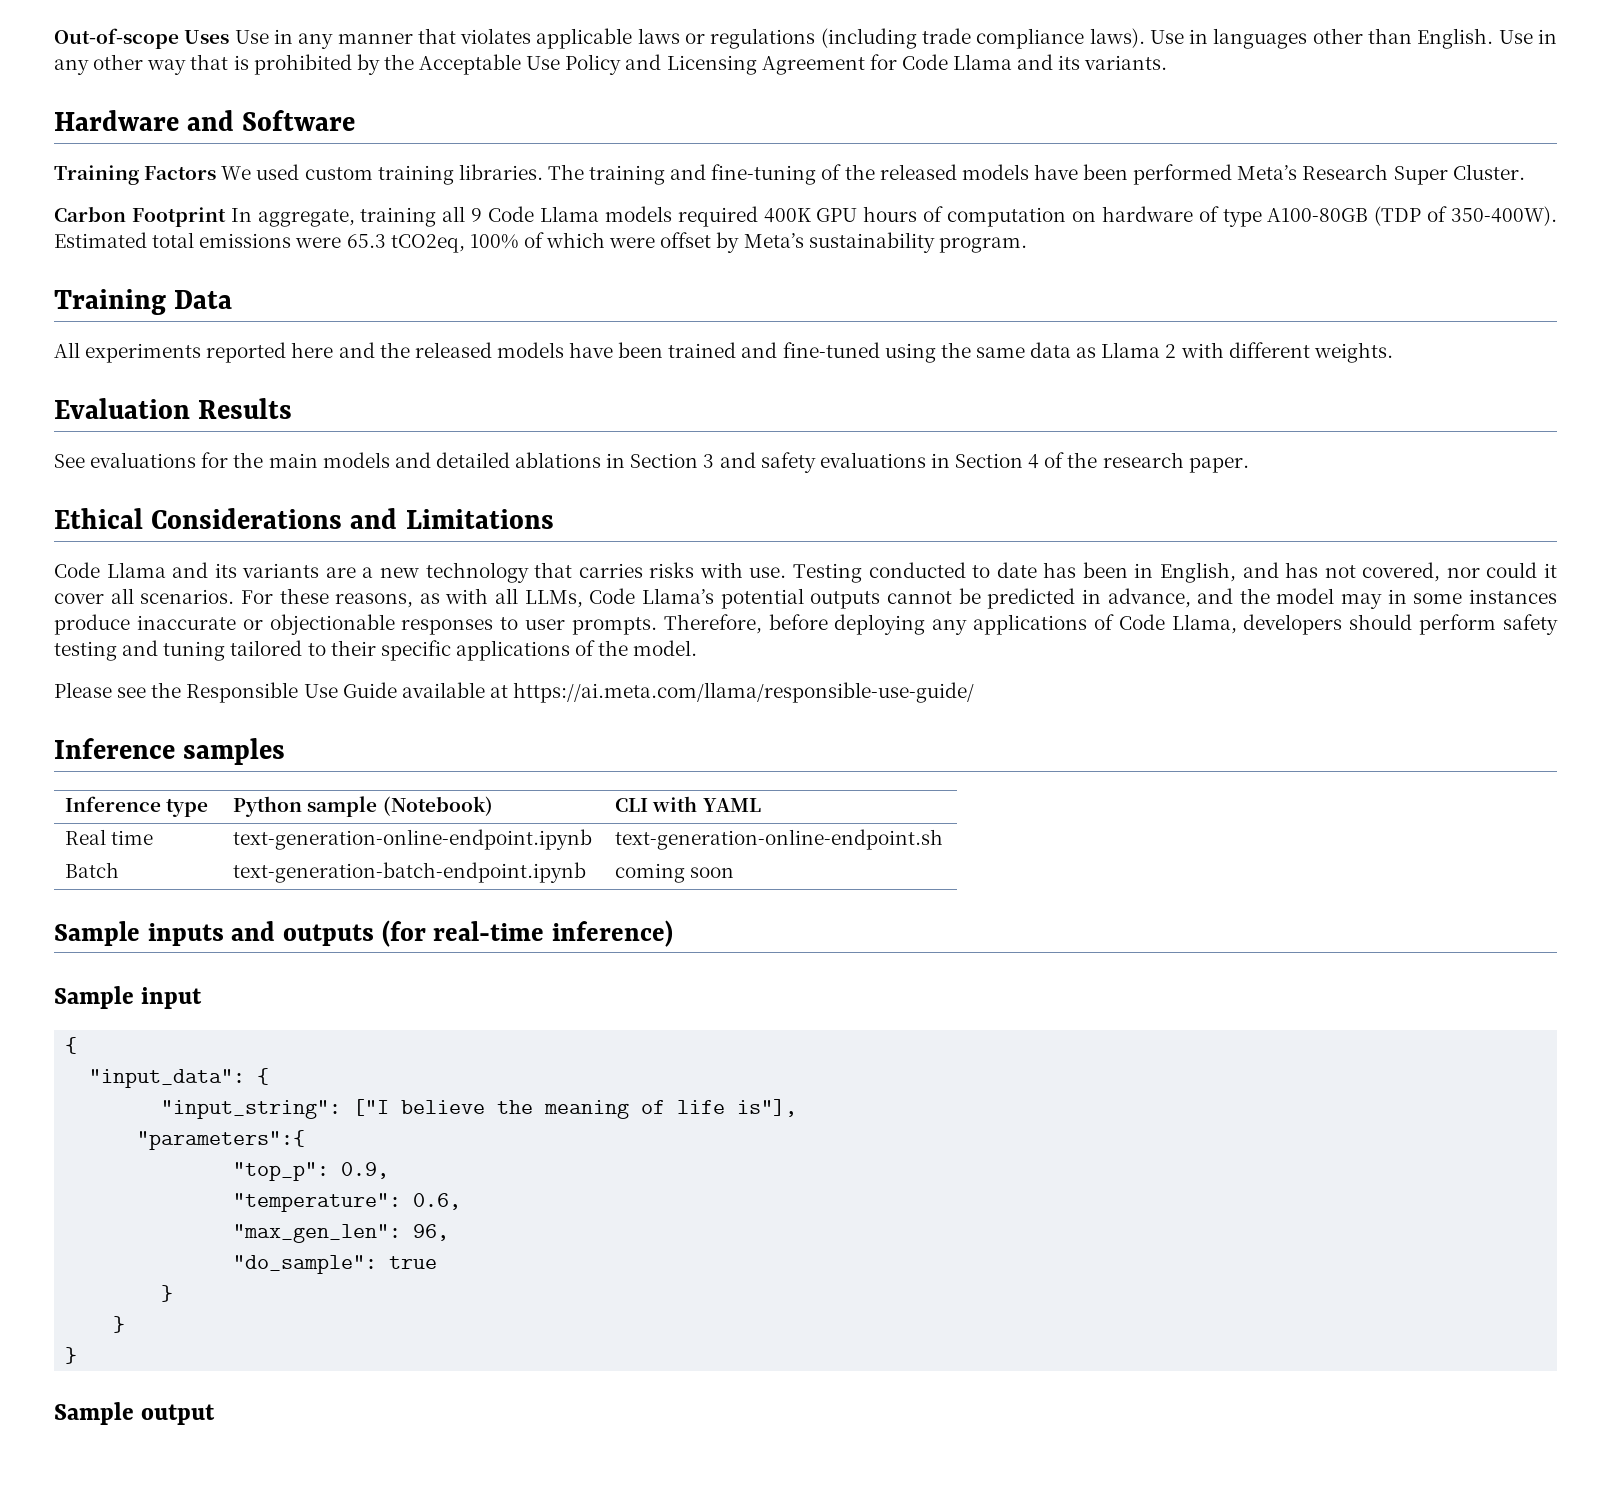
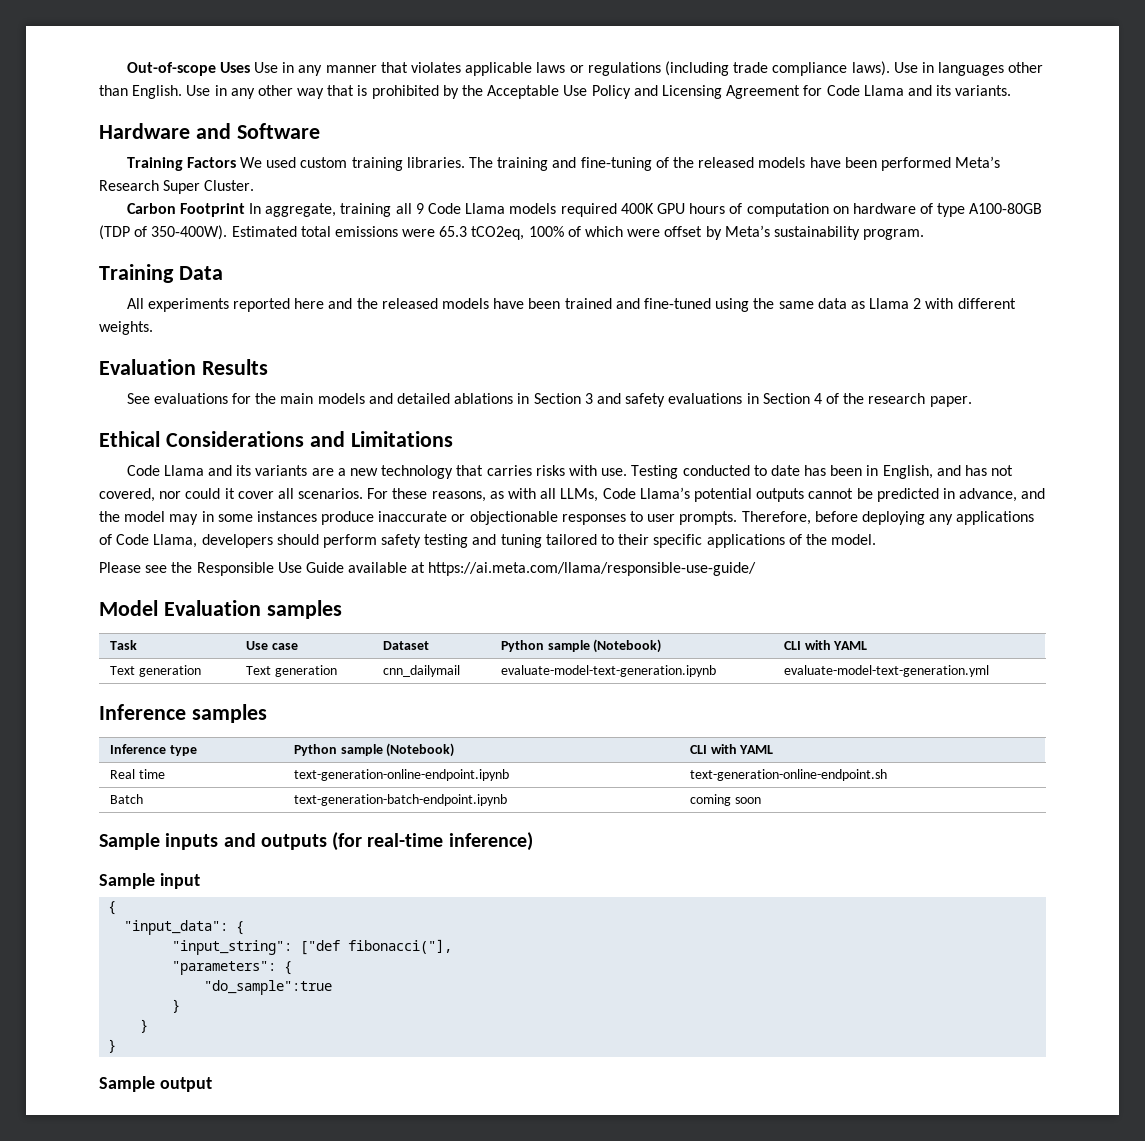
+ Model Evaluation samples
+ Task | Use case | Dataset | Python sample (Notebook) | CLI with YAML
+ Text generation | Text generation | cnn_dailymail | evaluate-model-text-generation.ipynb | evaluate-model-text-generation.yml
- "input_string": ["I believe the meaning of life is"],
- "parameters":{
- "top_p": 0.9,
- "temperature": 0.6,
- "max_gen_len": 96,
- "do_sample": true
+ "input_string": ["def fibonacci("],
+ "parameters": {
+ "do_sample":true

